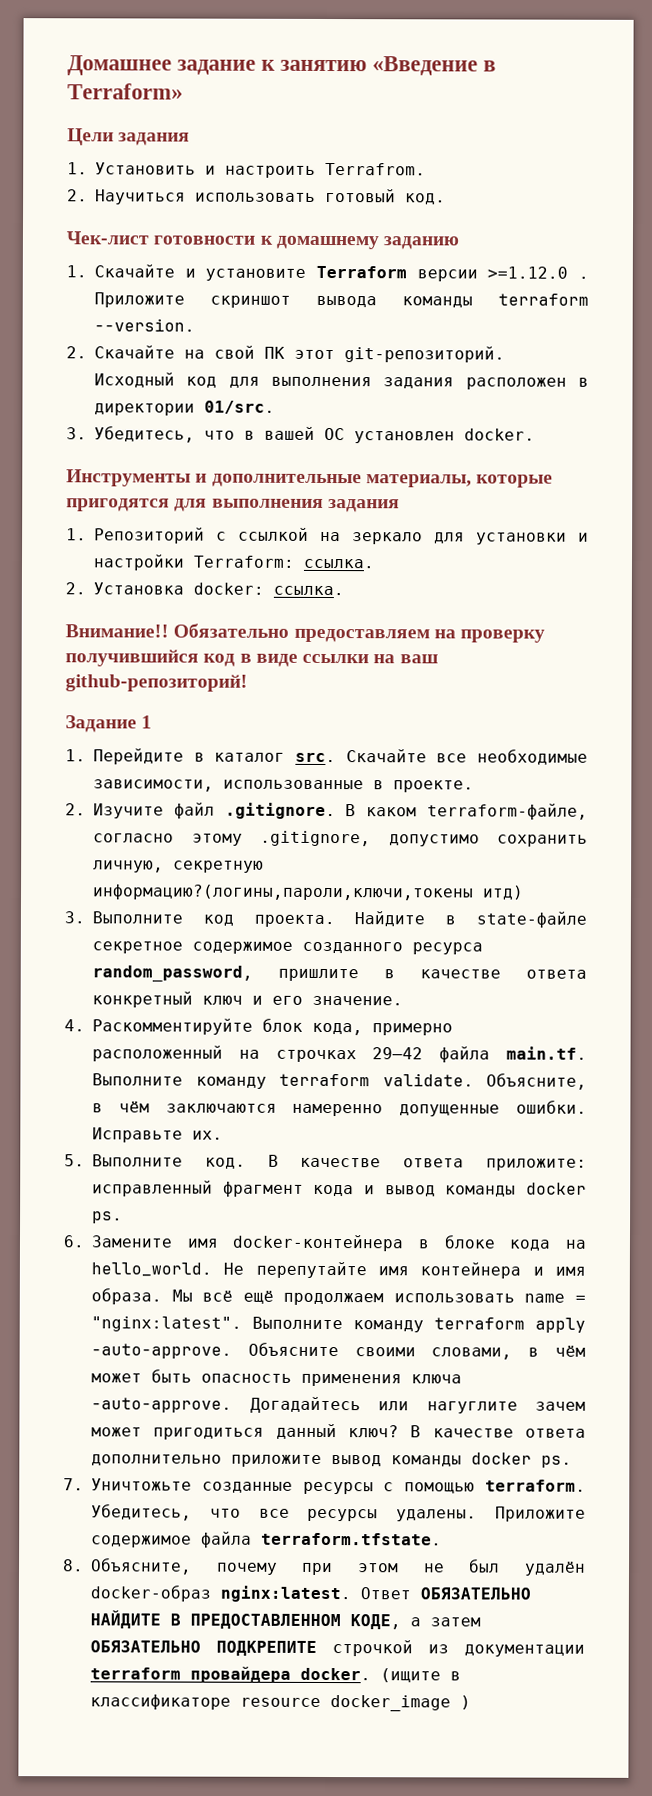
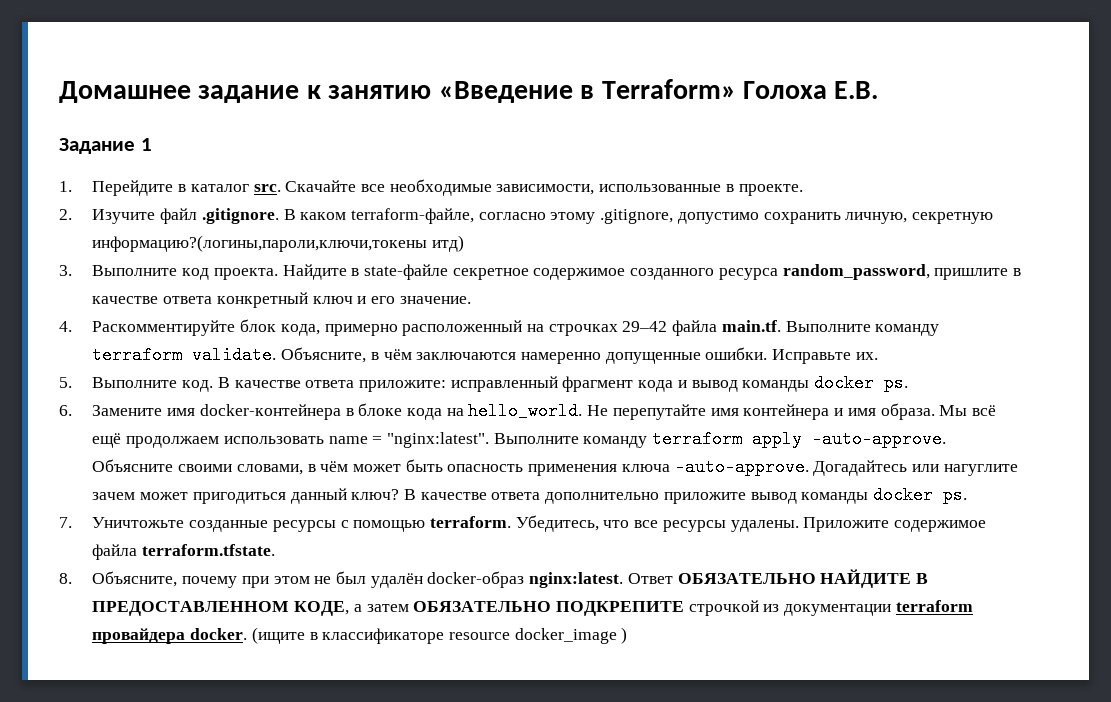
- Домашнее задание к занятию «Введение в Terraform»
- Цели задания
- 1. Установить и настроить Terrafrom.
- 2. Научиться использовать готовый код.
- Чек-лист готовности к домашнему заданию
- 1. Скачайте и установите Terraform версии >=1.12.0 . Приложите скриншот вывода команды terraform --version.
- 2. Скачайте на свой ПК этот git-репозиторий. Исходный код для выполнения задания расположен в директории 01/src.
- 3. Убедитесь, что в вашей ОС установлен docker.
- Инструменты и дополнительные материалы, которые пригодятся для выполнения задания
- 1. Репозиторий с ссылкой на зеркало для установки и настройки Terraform: ссылка.
- 2. Установка docker: ссылка.
- Внимание!! Обязательно предоставляем на проверку получившийся код в виде ссылки на ваш github-репозиторий!
+ Домашнее задание к занятию «Введение в Terraform» Голоха Е.В.

